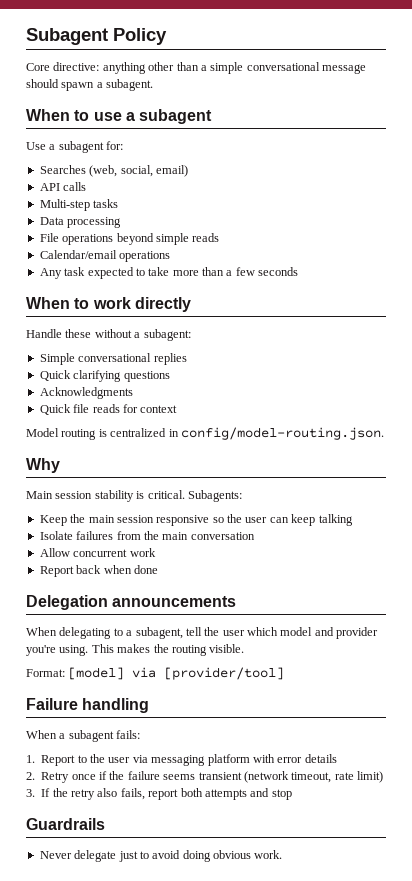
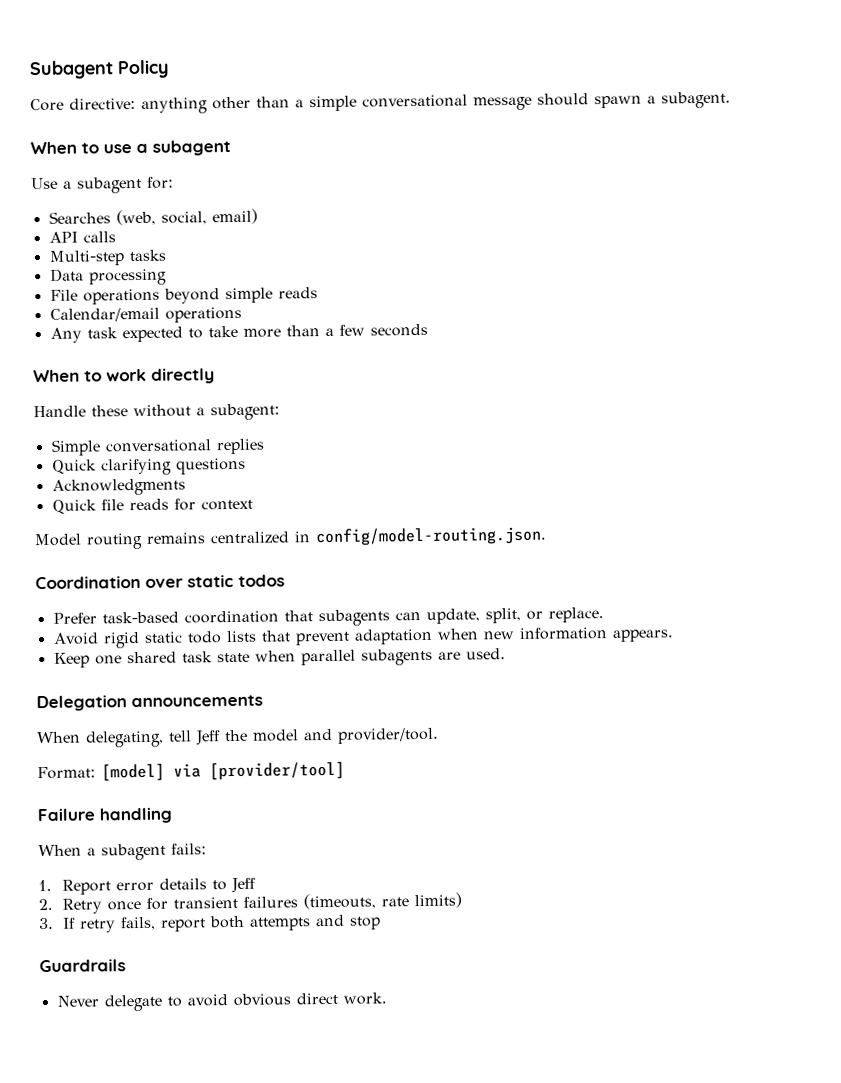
- Model routing is centralized in config/model-routing.json.
+ Model routing remains centralized in config/model-routing.json.
- Why
- Main session stability is critical. Subagents:
- Keep the main session responsive so the user can keep talking
- Isolate failures from the main conversation
- Allow concurrent work
- Report back when done
+ Coordination over static todos
+ Prefer task-based coordination that subagents can update, split, or replace.
+ Avoid rigid static todo lists that prevent adaptation when new information appears.
+ Keep one shared task state when parallel subagents are used.
  Delegation announcements
- When delegating to a subagent, tell the user which model and provider you're using. This makes the routing visible.
+ When delegating, tell Jeff the model and provider/tool.
- 1. Report to the user via messaging platform with error details
+ 1. Report error details to Jeff
- 2. Retry once if the failure seems transient (network timeout, rate limit)
+ 2. Retry once for transient failures (timeouts, rate limits)
- 3. If the retry also fails, report both attempts and stop
+ 3. If retry fails, report both attempts and stop
- Never delegate just to avoid doing obvious work.
+ Never delegate to avoid obvious direct work.

